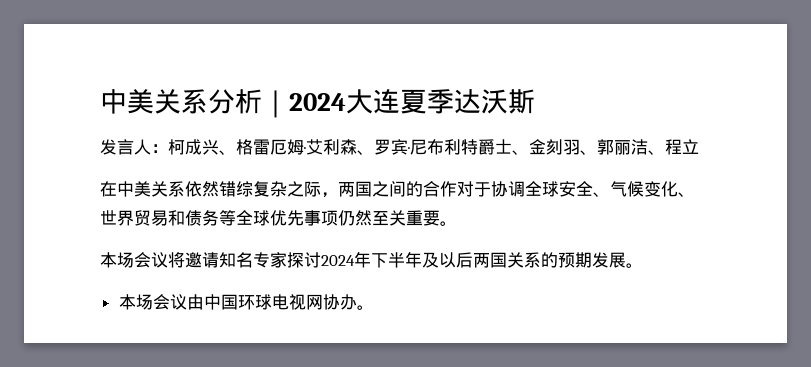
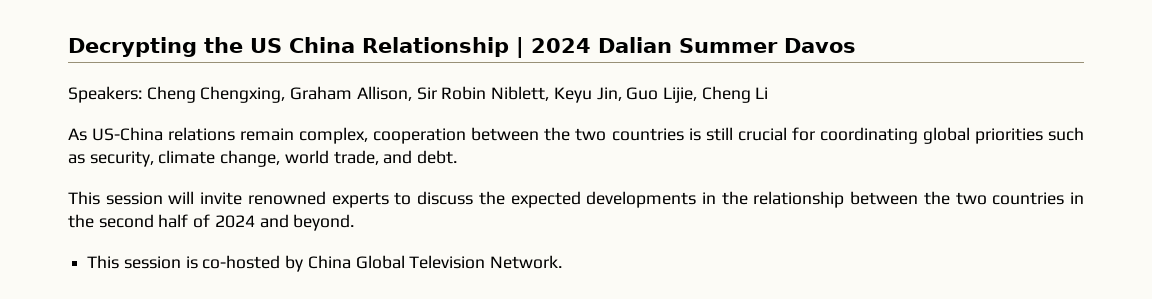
- 中美关系分析｜2024大连夏季达沃斯
- 发言人：柯成兴、格雷厄姆·艾利森、罗宾·尼布利特爵士、金刻羽、郭丽洁、程立
- 在中美关系依然错综复杂之际，两国之间的合作对于协调全球安全、气候变化、世界贸易和债务等全球优先事项仍然至关重要。
- 本场会议将邀请知名专家探讨2024年下半年及以后两国关系的预期发展。
- 本场会议由中国环球电视网协办。
+ Decrypting the US China Relationship | 2024 Dalian Summer Davos
+ Speakers: Cheng Chengxing, Graham Allison, Sir Robin Niblett, Keyu Jin, Guo Lijie, Cheng Li
+ As US-China relations remain complex, cooperation between the two countries is still crucial for coordinating global priorities such as security, climate change, world trade, and debt.
+ This session will invite renowned experts to discuss the expected developments in the relationship between the two countries in the second half of 2024 and beyond.
+ This session is co-hosted by China Global Television Network.

